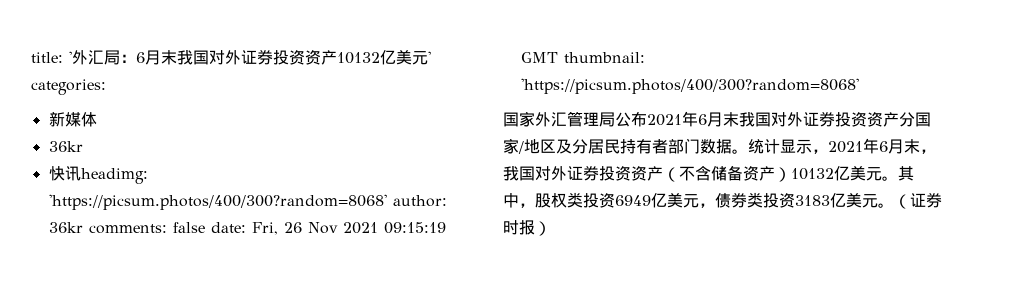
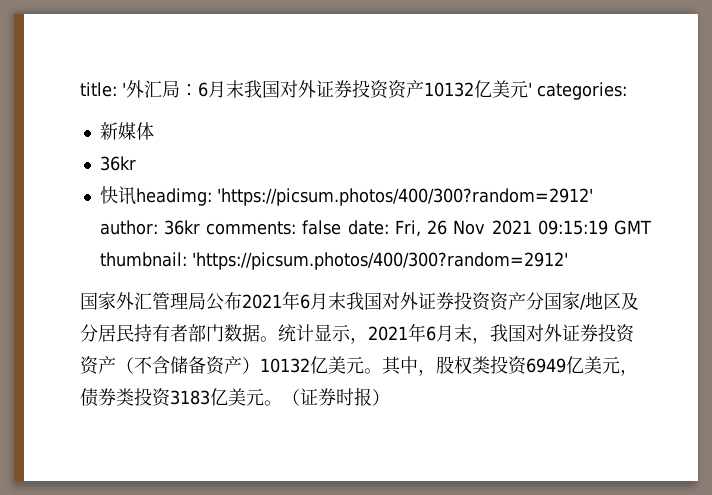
- 快讯headimg: 'https://picsum.photos/400/300?random=8068' author: 36kr comments: false date: Fri, 26 Nov 2021 09:15:19 GMT thumbnail: 'https://picsum.photos/400/300?random=8068'
+ 快讯headimg: 'https://picsum.photos/400/300?random=2912' author: 36kr comments: false date: Fri, 26 Nov 2021 09:15:19 GMT thumbnail: 'https://picsum.photos/400/300?random=2912'

